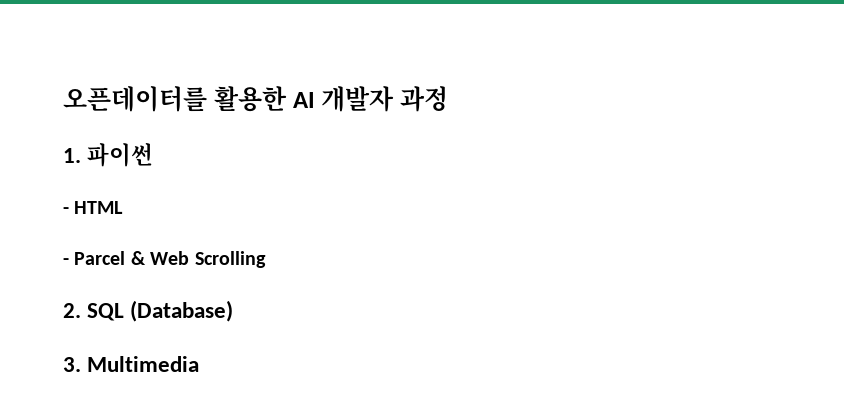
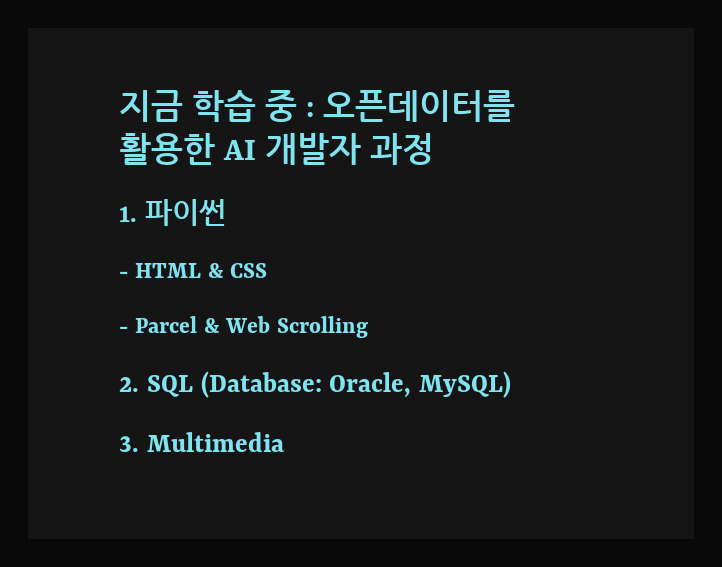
- 오픈데이터를 활용한 AI 개발자 과정
+ 지금 학습 중 : 오픈데이터를 활용한 AI 개발자 과정
- - HTML
+ - HTML & CSS
- 2. SQL (Database)
+ 2. SQL (Database: Oracle, MySQL)

